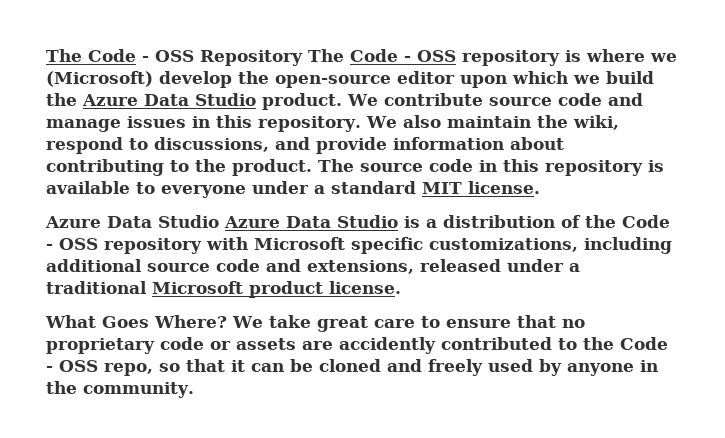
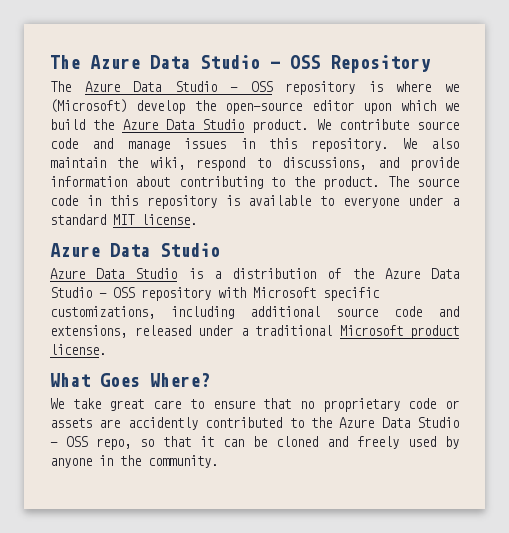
- The Code - OSS Repository The Code - OSS repository is where we (Microsoft) develop the open-source editor upon which we build the Azure Data Studio product.
+ The Azure Data Studio - OSS Repository
+ The Azure Data Studio - OSS repository is where we (Microsoft) develop the open-source editor upon which we build the Azure Data Studio product.
  The source code in this repository is available to everyone under a standard MIT license.
- Azure Data Studio Azure Data Studio is a distribution of the Code - OSS repository with Microsoft specific customizations, including additional source code and extensions, released under a traditional Microsoft product license.
+ Azure Data Studio
+ Azure Data Studio is a distribution of the Azure Data Studio - OSS repository with Microsoft specific customizations, including additional source code and extensions, released under a traditional Microsoft product license.
- What Goes Where? We take great care to ensure that no proprietary code or assets are accidently contributed to the Code - OSS repo, so that it can be cloned and freely used by anyone in the community.
+ What Goes Where?
+ We take great care to ensure that no proprietary code or assets are accidently contributed to the Azure Data Studio - OSS repo, so that it can be cloned and freely used by anyone in the community.

